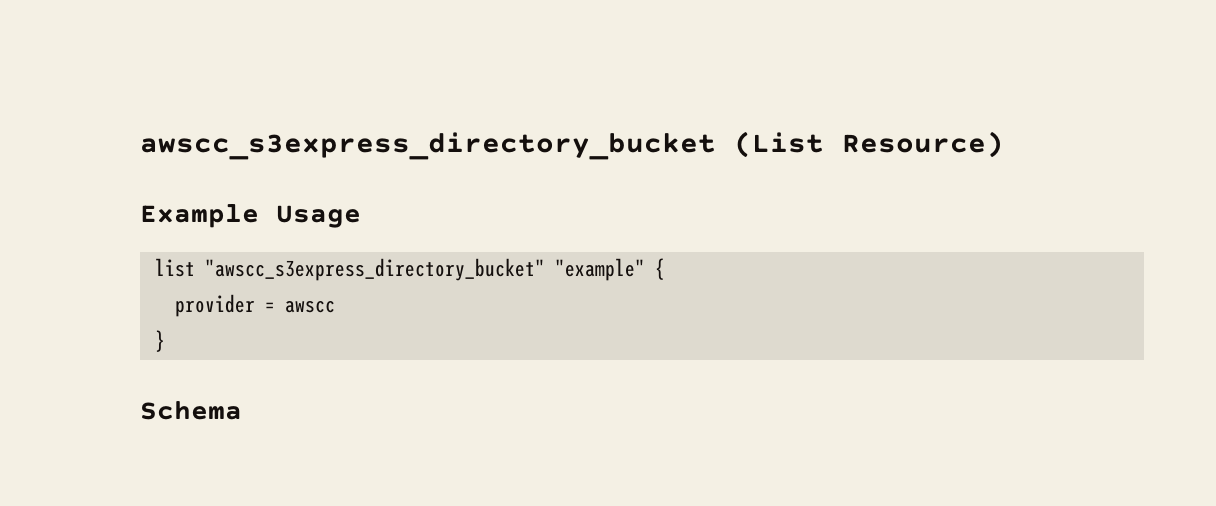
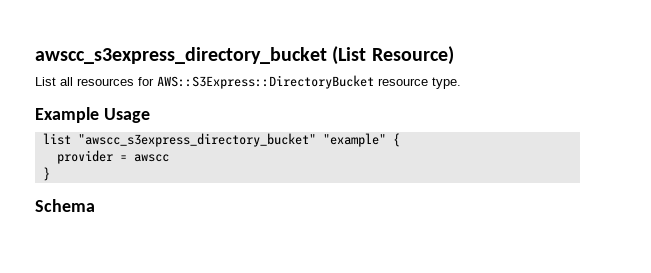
+ List all resources for AWS::S3Express::DirectoryBucket resource type.

